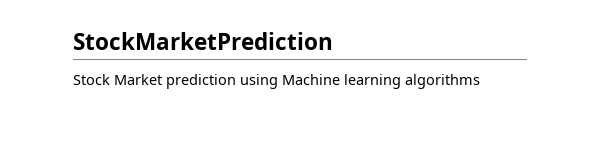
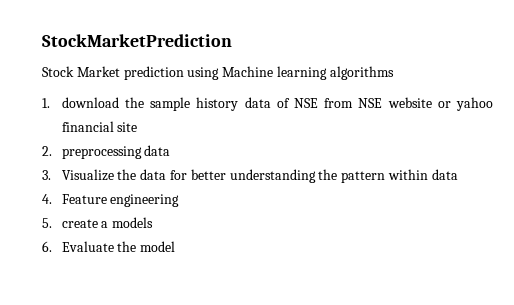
+ 1. download the sample history data of NSE from NSE website or yahoo financial site
+ 2. preprocessing data
+ 3. Visualize the data for better understanding the pattern within data
+ 4. Feature engineering
+ 5. create a models
+ 6. Evaluate the model

